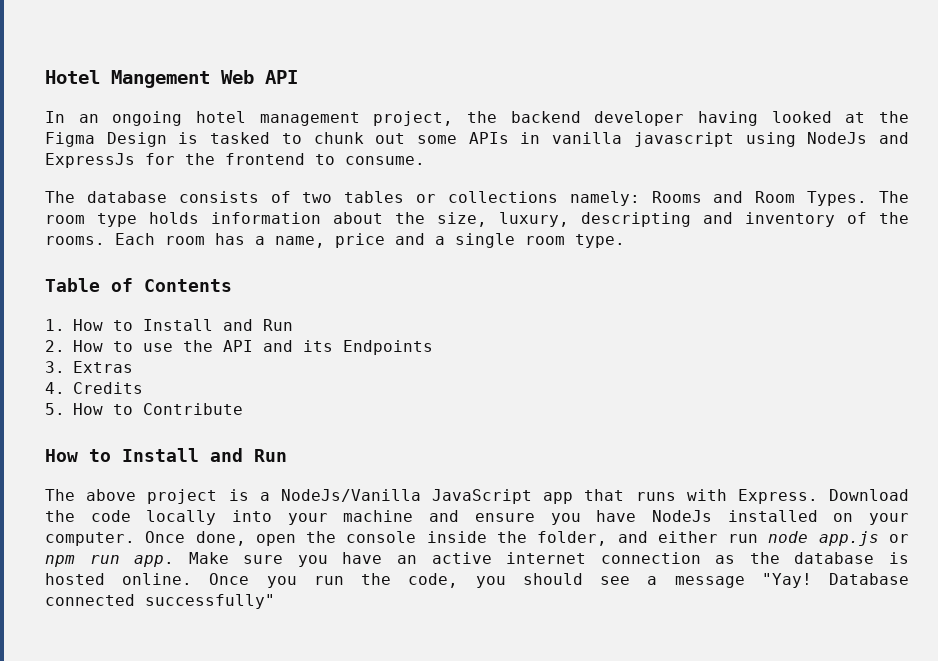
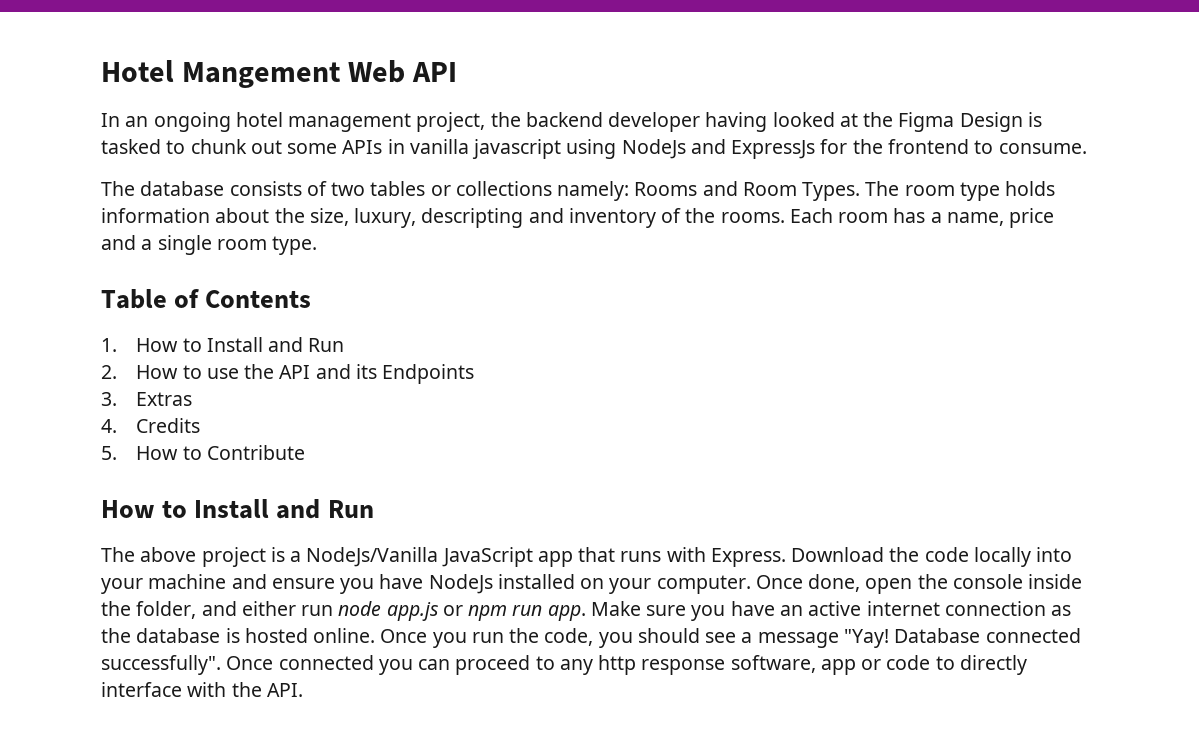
- Database connected successfully"
+ Database connected successfully". Once connected you can proceed to any http response software, app or code to directly interface with the API.

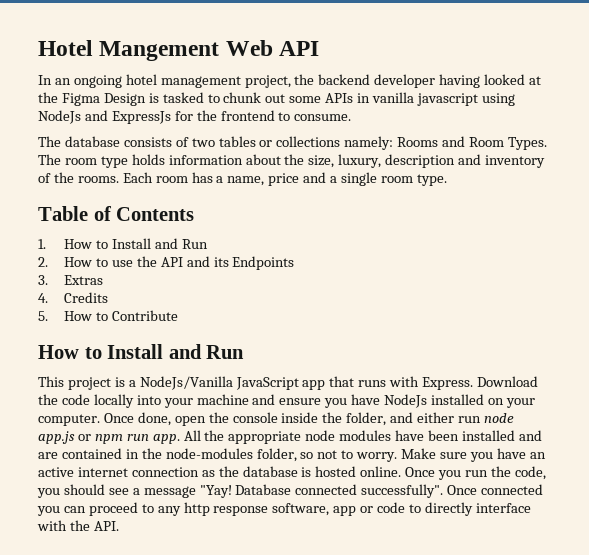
- The room type holds information about the size, luxury, descripting and inventory of the rooms.
+ The room type holds information about the size, luxury, description and inventory of the rooms.
- The above project is a NodeJs/Vanilla JavaScript app that runs with Express.
+ This project is a NodeJs/Vanilla JavaScript app that runs with Express.
+ All the appropriate node modules have been installed and are contained in the node-modules folder, so not to worry.

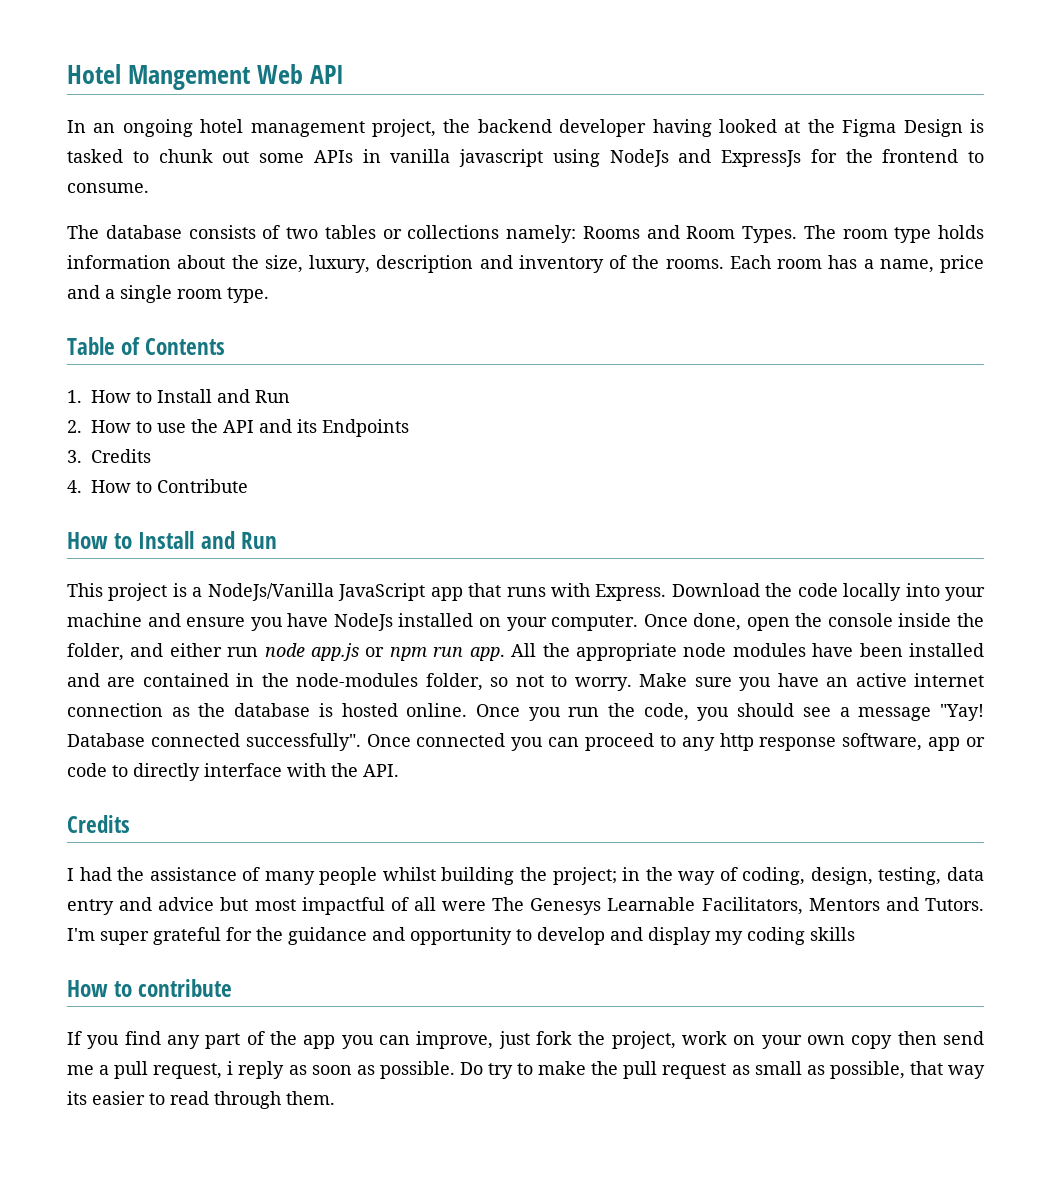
- 3. Extras
- 4. Credits
- 5. How to Contribute
+ 3. Credits
+ 4. How to Contribute
  Once connected you can proceed to any http response software, app or code to directly interface with the API.
+ Credits
+ I had the assistance of many people whilst building the project; in the way of coding, design, testing, data entry and advice but most impactful of all were The Genesys Learnable Facilitators, Mentors and Tutors. I'm super grateful for the guidance and opportunity to develop and display my coding skills
+ How to contribute
+ If you find any part of the app you can improve, just fork the project, work on your own copy then send me a pull request, i reply as soon as possible. Do try to make the pull request as small as possible, that way its easier to read through them.

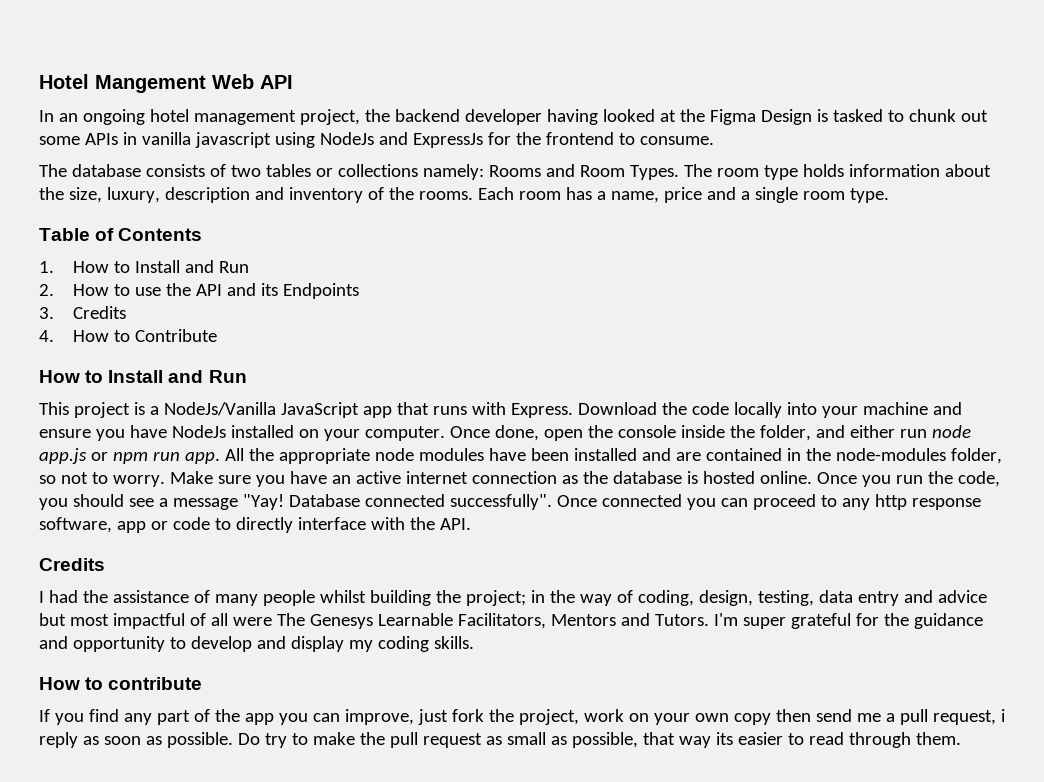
- I'm super grateful for the guidance and opportunity to develop and display my coding skills
+ I'm super grateful for the guidance and opportunity to develop and display my coding skills.

